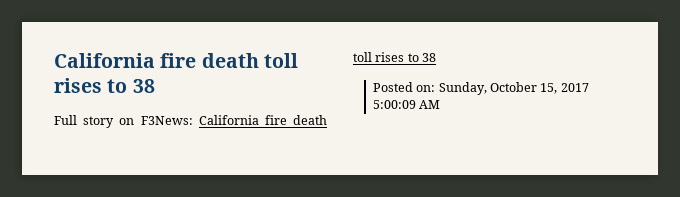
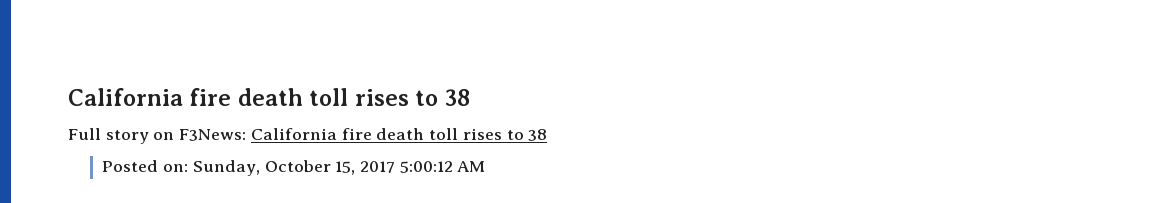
- Posted on: Sunday, October 15, 2017 5:00:09 AM
+ Posted on: Sunday, October 15, 2017 5:00:12 AM

